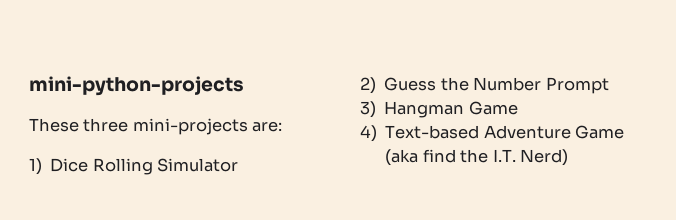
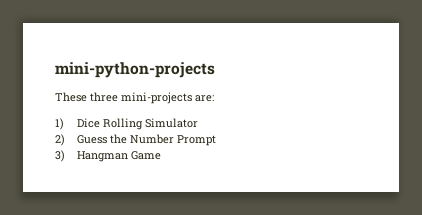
- 4) Text-based Adventure Game (aka find the I.T. Nerd)

